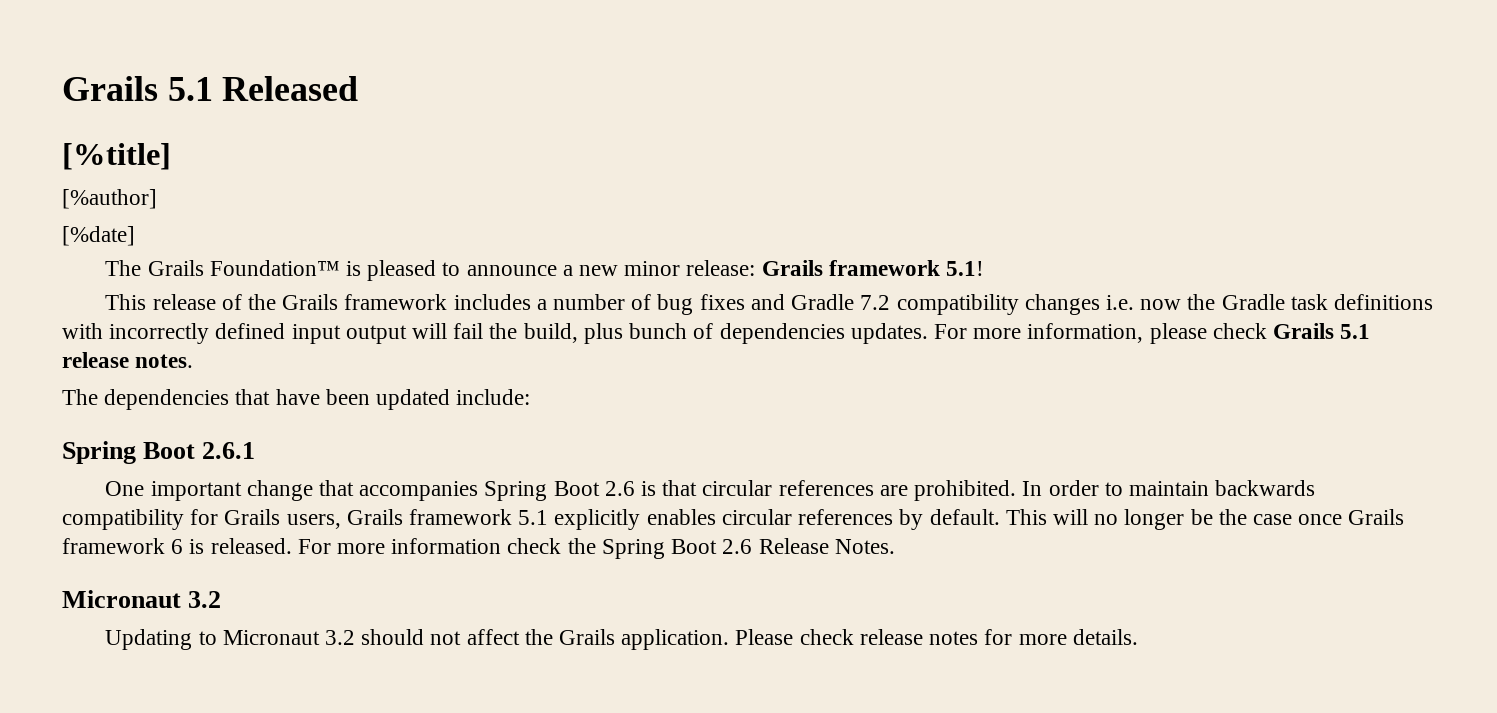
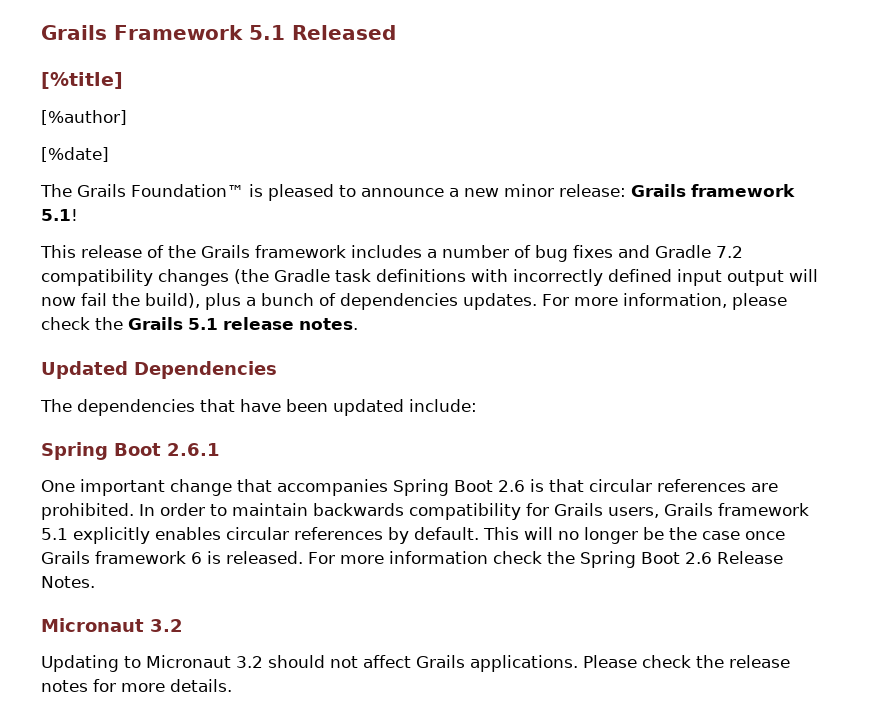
- Grails 5.1 Released
+ Grails Framework 5.1 Released
- This release of the Grails framework includes a number of bug fixes and Gradle 7.2 compatibility changes i.e. now the Gradle task definitions with incorrectly defined input output will fail the build, plus bunch of dependencies updates.
+ This release of the Grails framework includes a number of bug fixes and Gradle 7.2 compatibility changes (the Gradle task definitions with incorrectly defined input output will now fail the build), plus a bunch of dependencies updates.
- For more information, please check Grails 5.1 release notes.
+ For more information, please check the Grails 5.1 release notes.
+ Updated Dependencies
- Updating to Micronaut 3.2 should not affect the Grails application.
+ Updating to Micronaut 3.2 should not affect Grails applications.
- Please check release notes for more details.
+ Please check the release notes for more details.

